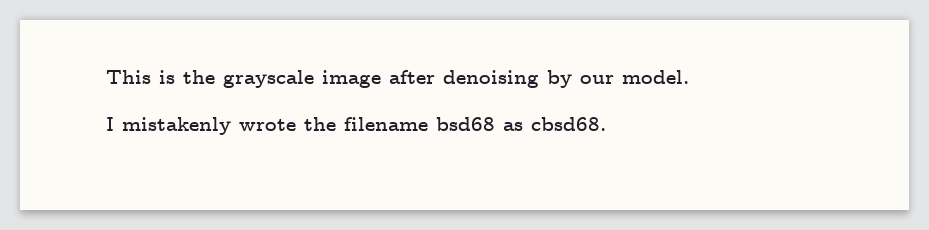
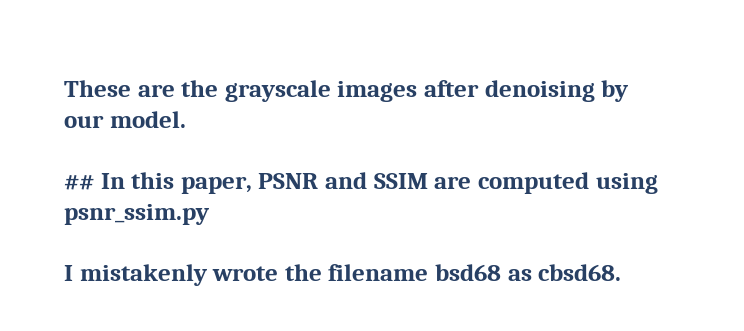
- This is the grayscale image after denoising by our model.
+ These are the grayscale images after denoising by our model.
+ ## In this paper, PSNR and SSIM are computed using psnr_ssim.py

